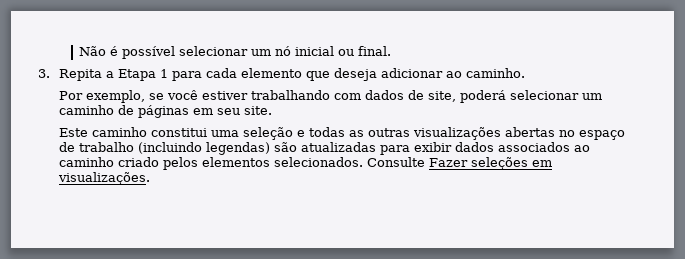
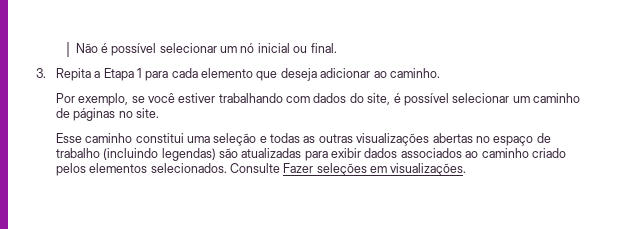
- Por exemplo, se você estiver trabalhando com dados de site, poderá selecionar um caminho de páginas em seu site.
+ Por exemplo, se você estiver trabalhando com dados do site, é possível selecionar um caminho de páginas no site.
- Este caminho constitui uma seleção e todas as outras visualizações abertas no espaço de trabalho (incluindo legendas) são atualizadas para exibir dados associados ao caminho criado pelos elementos selecionados.
+ Esse caminho constitui uma seleção e todas as outras visualizações abertas no espaço de trabalho (incluindo legendas) são atualizadas para exibir dados associados ao caminho criado pelos elementos selecionados.

